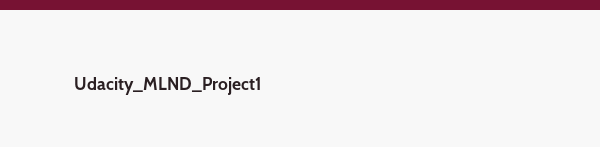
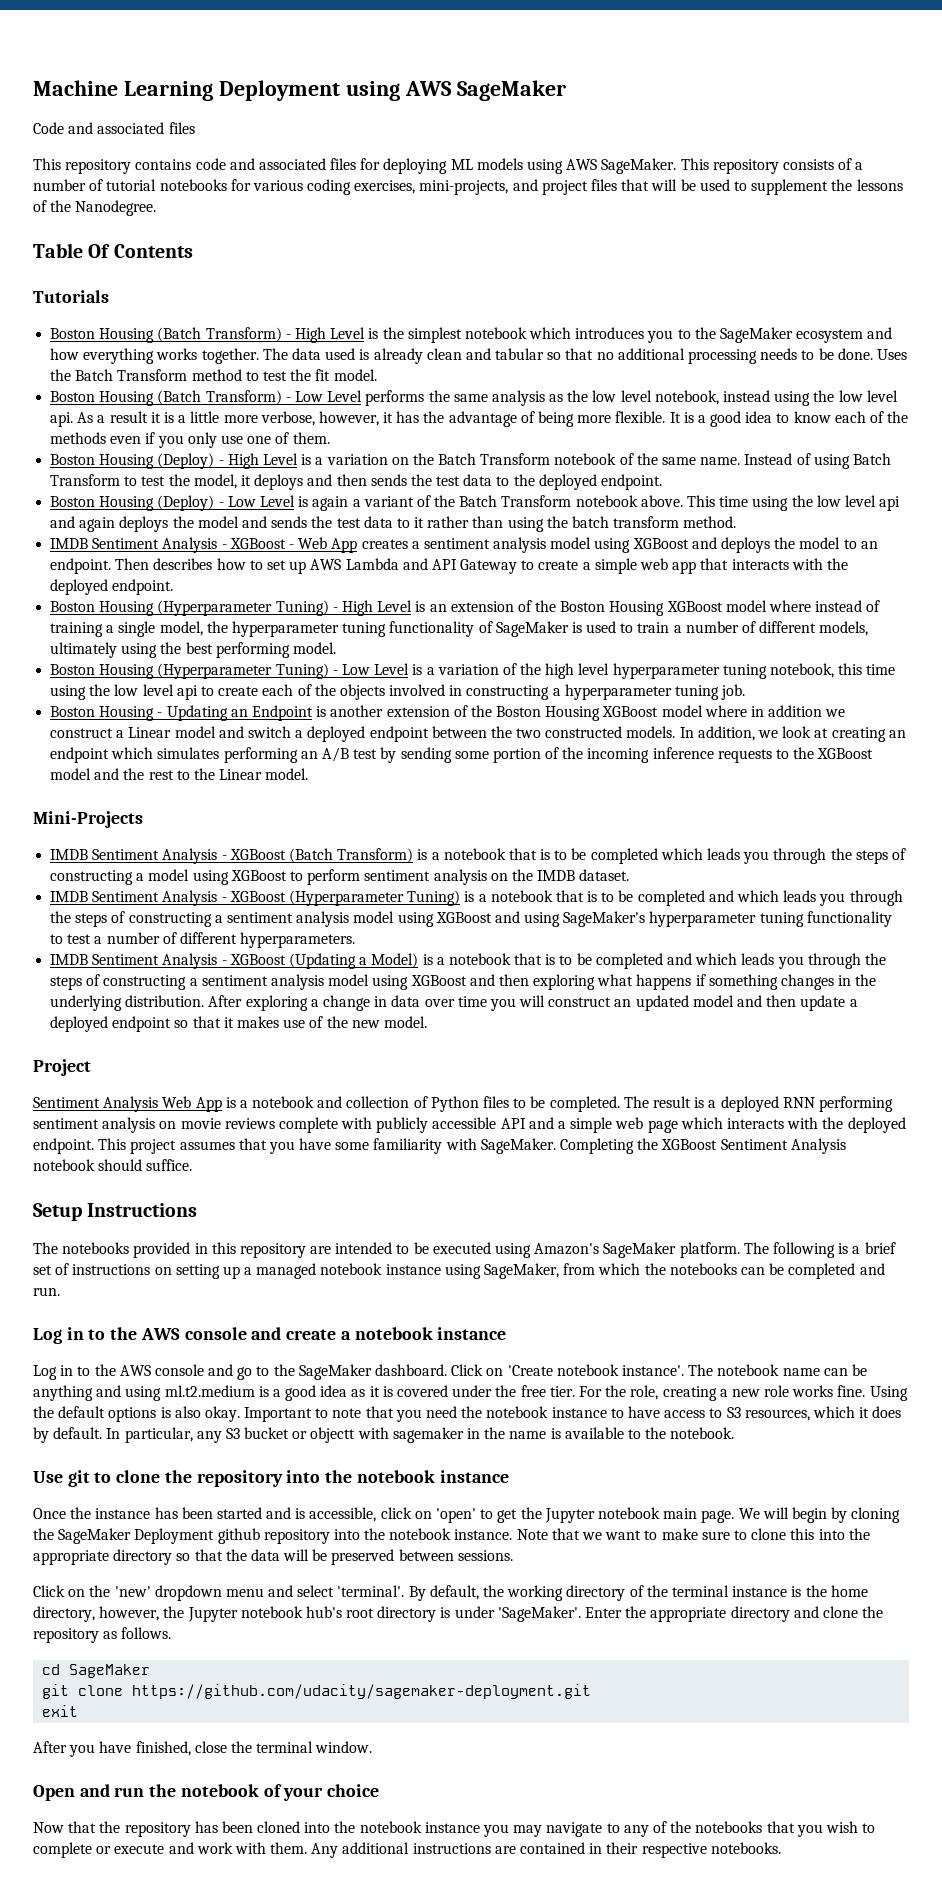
- Udacity_MLND_Project1
+ Machine Learning Deployment using AWS SageMaker
+ Code and associated files
+ This repository contains code and associated files for deploying ML models using AWS SageMaker. This repository consists of a number of tutorial notebooks for various coding exercises, mini-projects, and project files that will be used to supplement the lessons of the Nanodegree.
+ Table Of Contents
+ Tutorials
+ Boston Housing (Batch Transform) - High Level is the simplest notebook which introduces you to the SageMaker ecosystem and how everything works together. The data used is already clean and tabular so that no additional processing needs to be done. Uses the Batch Transform method to test the fit model.
+ Boston Housing (Batch Transform) - Low Level performs the same analysis as the low level notebook, instead using the low level api. As a result it is a little more verbose, however, it has the advantage of being more flexible. It is a good idea to know each of the methods even if you only use one of them.
+ Boston Housing (Deploy) - High Level is a variation on the Batch Transform notebook of the same name. Instead of using Batch Transform to test the model, it deploys and then sends the test data to the deployed endpoint.
+ Boston Housing (Deploy) - Low Level is again a variant of the Batch Transform notebook above. This time using the low level api and again deploys the model and sends the test data to it rather than using the batch transform method.
+ IMDB Sentiment Analysis - XGBoost - Web App creates a sentiment analysis model using XGBoost and deploys the model to an endpoint. Then describes how to set up AWS Lambda and API Gateway to create a simple web app that interacts with the deployed endpoint.
+ Boston Housing (Hyperparameter Tuning) - High Level is an extension of the Boston Housing XGBoost model where instead of training a single model, the hyperparameter tuning functionality of SageMaker is used to train a number of different models, ultimately using the best performing model.
+ Boston Housing (Hyperparameter Tuning) - Low Level is a variation of the high level hyperparameter tuning notebook, this time using the low level api to create each of the objects involved in constructing a hyperparameter tuning job.
+ Boston Housing - Updating an Endpoint is another extension of the Boston Housing XGBoost model where in addition we construct a Linear model and switch a deployed endpoint between the two constructed models. In addition, we look at creating an endpoint which simulates performing an A/B test by sending some portion of the incoming inference requests to the XGBoost model and the rest to the Linear model.
+ Mini-Projects
+ IMDB Sentiment Analysis - XGBoost (Batch Transform) is a notebook that is to be completed which leads you through the steps of constructing a model using XGBoost to perform sentiment analysis on the IMDB dataset.
+ IMDB Sentiment Analysis - XGBoost (Hyperparameter Tuning) is a notebook that is to be completed and which leads you through the steps of constructing a sentiment analysis model using XGBoost and using SageMaker's hyperparameter tuning functionality to test a number of different hyperparameters.
+ IMDB Sentiment Analysis - XGBoost (Updating a Model) is a notebook that is to be completed and which leads you through the steps of constructing a sentiment analysis model using XGBoost and then exploring what happens if something changes in the underlying distribution. After exploring a change in data over time you will construct an updated model and then update a deployed endpoint so that it makes use of the new model.
+ Project
+ Sentiment Analysis Web App is a notebook and collection of Python files to be completed. The result is a deployed RNN performing sentiment analysis on movie reviews complete with publicly accessible API and a simple web page which interacts with the deployed endpoint. This project assumes that you have some familiarity with SageMaker. Completing the XGBoost Sentiment Analysis notebook should suffice.
+ Setup Instructions
+ The notebooks provided in this repository are intended to be executed using Amazon's SageMaker platform. The following is a brief set of instructions on setting up a managed notebook instance using SageMaker, from which the notebooks can be completed and run.
+ Log in to the AWS console and create a notebook instance
+ Log in to the AWS console and go to the SageMaker dashboard. Click on 'Create notebook instance'. The notebook name can be anything and using ml.t2.medium is a good idea as it is covered under the free tier. For the role, creating a new role works fine. Using the default options is also okay. Important to note that you need the notebook instance to have access to S3 resources, which it does by default. In particular, any S3 bucket or objectt with sagemaker in the name is available to the notebook.
+ Use git to clone the repository into the notebook instance
+ Once the instance has been started and is accessible, click on 'open' to get the Jupyter notebook main page. We will begin by cloning the SageMaker Deployment github repository into the notebook instance. Note that we want to make sure to clone this into the appropriate directory so that the data will be preserved between sessions.
+ Click on the 'new' dropdown menu and select 'terminal'. By default, the working directory of the terminal instance is the home directory, however, the Jupyter notebook hub's root directory is under 'SageMaker'. Enter the appropriate directory and clone the repository as follows.
+ cd SageMaker
+ git clone https://github.com/udacity/sagemaker-deployment.git
+ exit
+ After you have finished, close the terminal window.
+ Open and run the notebook of your choice
+ Now that the repository has been cloned into the notebook instance you may navigate to any of the notebooks that you wish to complete or execute and work with them. Any additional instructions are contained in their respective notebooks.

